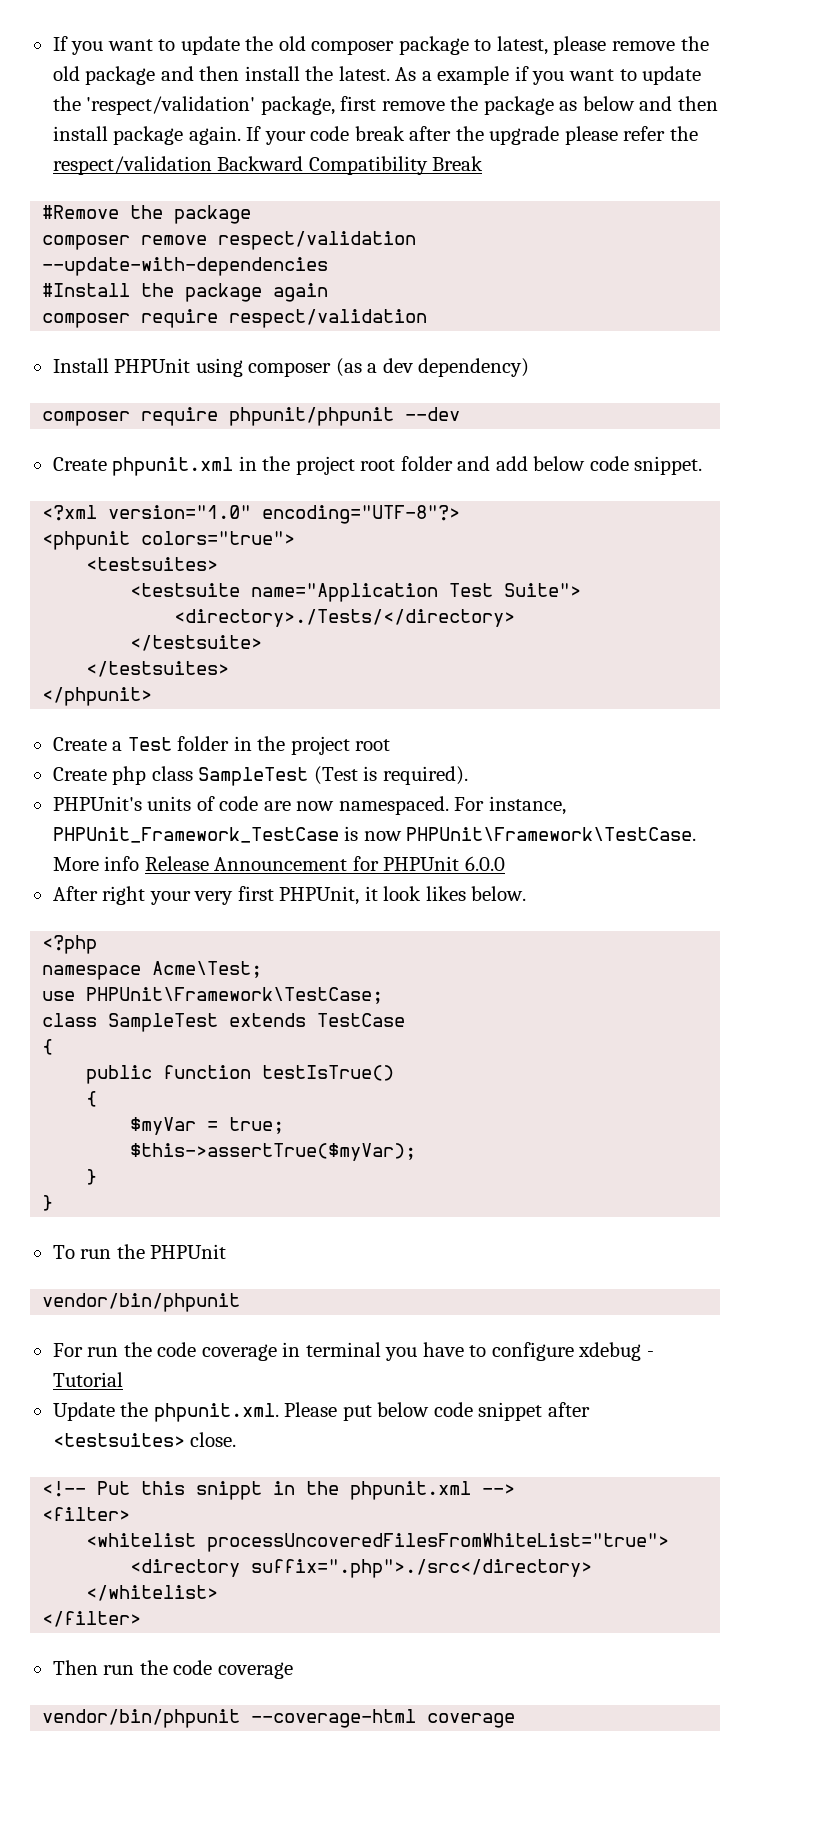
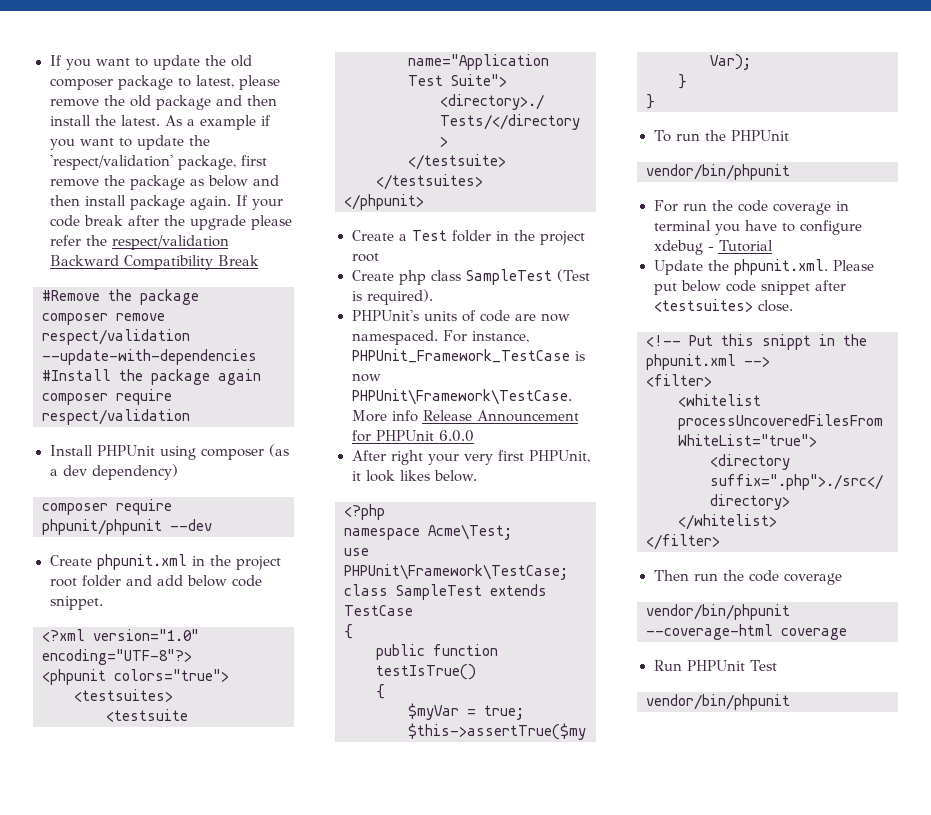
+ Run PHPUnit Test
+ vendor/bin/phpunit

